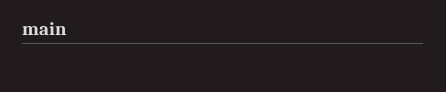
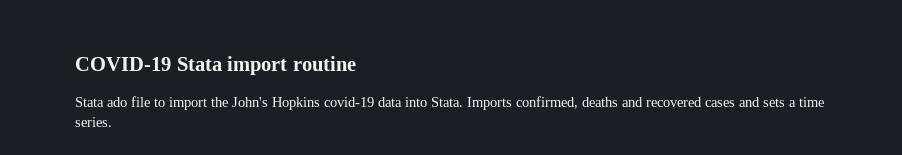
- main
+ COVID-19 Stata import routine
+ Stata ado file to import the John's Hopkins covid-19 data into Stata. Imports confirmed, deaths and recovered cases and sets a time series.

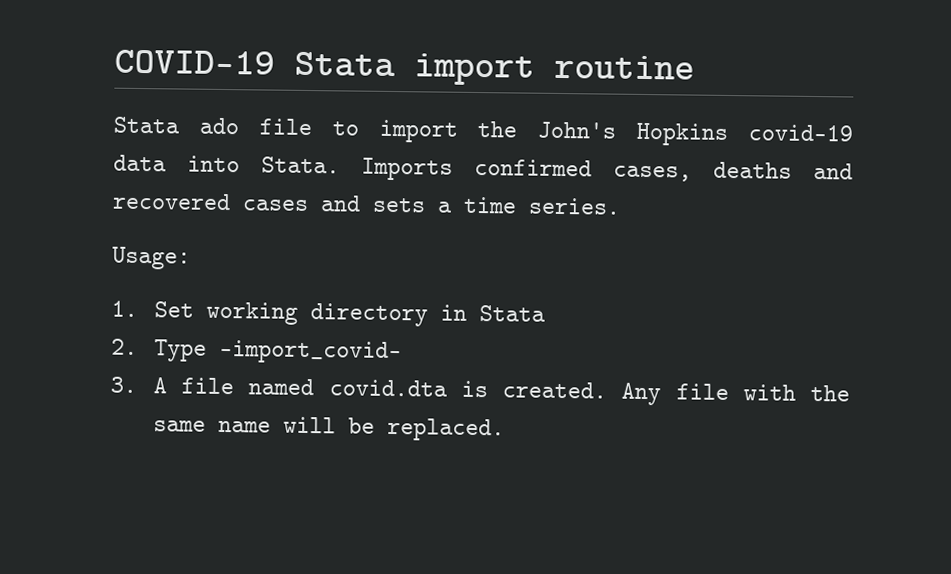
- Imports confirmed, deaths and recovered cases and sets a time series.
+ Imports confirmed cases, deaths and recovered cases and sets a time series.
+ Usage:
+ 1. Set working directory in Stata
+ 2. Type -import_covid-
+ 3. A file named covid.dta is created. Any file with the same name will be replaced.

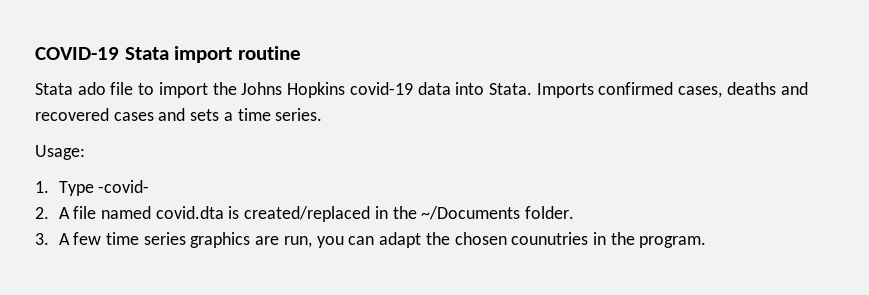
- Stata ado file to import the John's Hopkins covid-19 data into Stata.
+ Stata ado file to import the Johns Hopkins covid-19 data into Stata.
- 1. Set working directory in Stata
- 2. Type -import_covid-
- 3. A file named covid.dta is created. Any file with the same name will be replaced.
+ 1. Type -covid-
+ 2. A file named covid.dta is created/replaced in the ~/Documents folder.
+ 3. A few time series graphics are run, you can adapt the chosen counutries in the program.

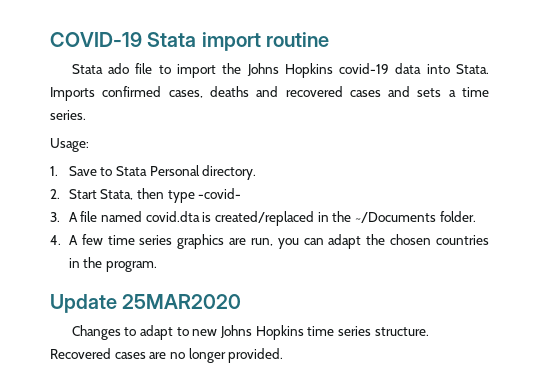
- 1. Type -covid-
+ 1. Save to Stata Personal directory.
+ 2. Start Stata, then type -covid-
- 2. A file named covid.dta is created/replaced in the ~/Documents folder.
+ 3. A file named covid.dta is created/replaced in the ~/Documents folder.
- 3. A few time series graphics are run, you can adapt the chosen counutries in the program.
+ 4. A few time series graphics are run, you can adapt the chosen countries in the program.
+ Update 25MAR2020
+ Changes to adapt to new Johns Hopkins time series structure. Recovered cases are no longer provided.

